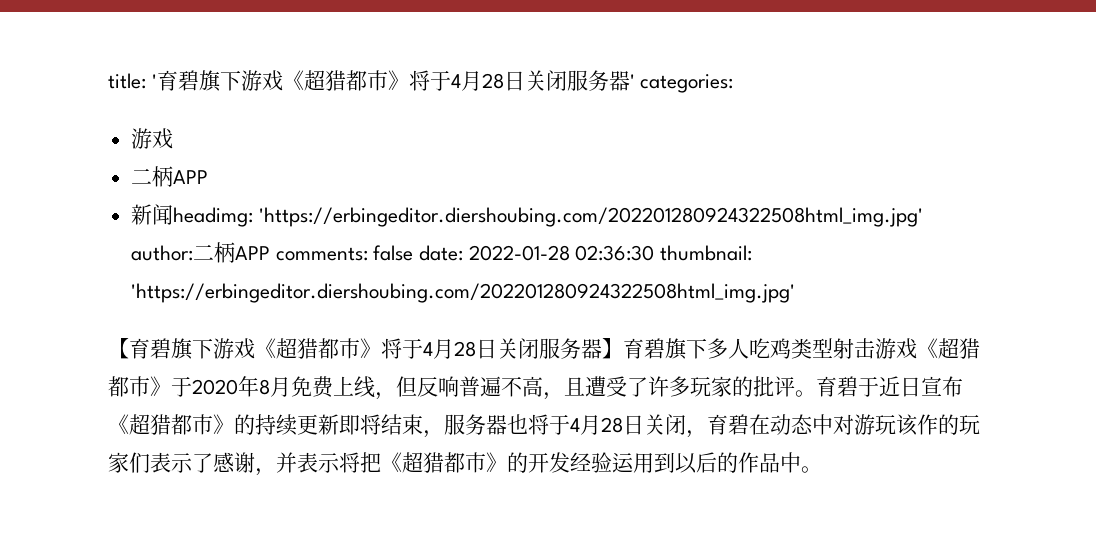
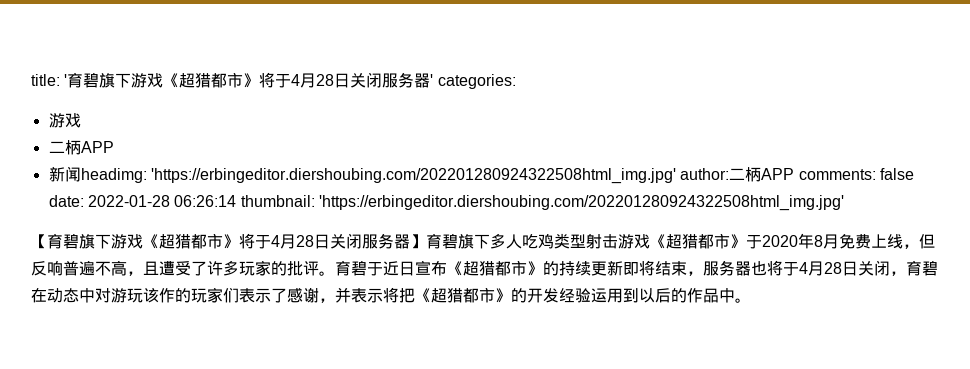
- 新闻headimg: 'https://erbingeditor.diershoubing.com/202201280924322508html_img.jpg' author:二柄APP comments: false date: 2022-01-28 02:36:30 thumbnail: 'https://erbingeditor.diershoubing.com/202201280924322508html_img.jpg'
+ 新闻headimg: 'https://erbingeditor.diershoubing.com/202201280924322508html_img.jpg' author:二柄APP comments: false date: 2022-01-28 06:26:14 thumbnail: 'https://erbingeditor.diershoubing.com/202201280924322508html_img.jpg'

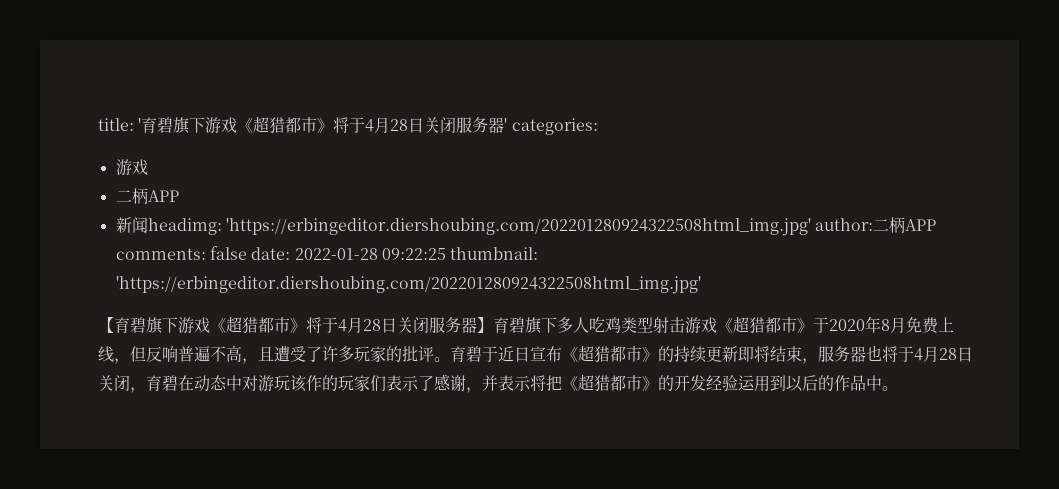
- 新闻headimg: 'https://erbingeditor.diershoubing.com/202201280924322508html_img.jpg' author:二柄APP comments: false date: 2022-01-28 06:26:14 thumbnail: 'https://erbingeditor.diershoubing.com/202201280924322508html_img.jpg'
+ 新闻headimg: 'https://erbingeditor.diershoubing.com/202201280924322508html_img.jpg' author:二柄APP comments: false date: 2022-01-28 09:22:25 thumbnail: 'https://erbingeditor.diershoubing.com/202201280924322508html_img.jpg'

